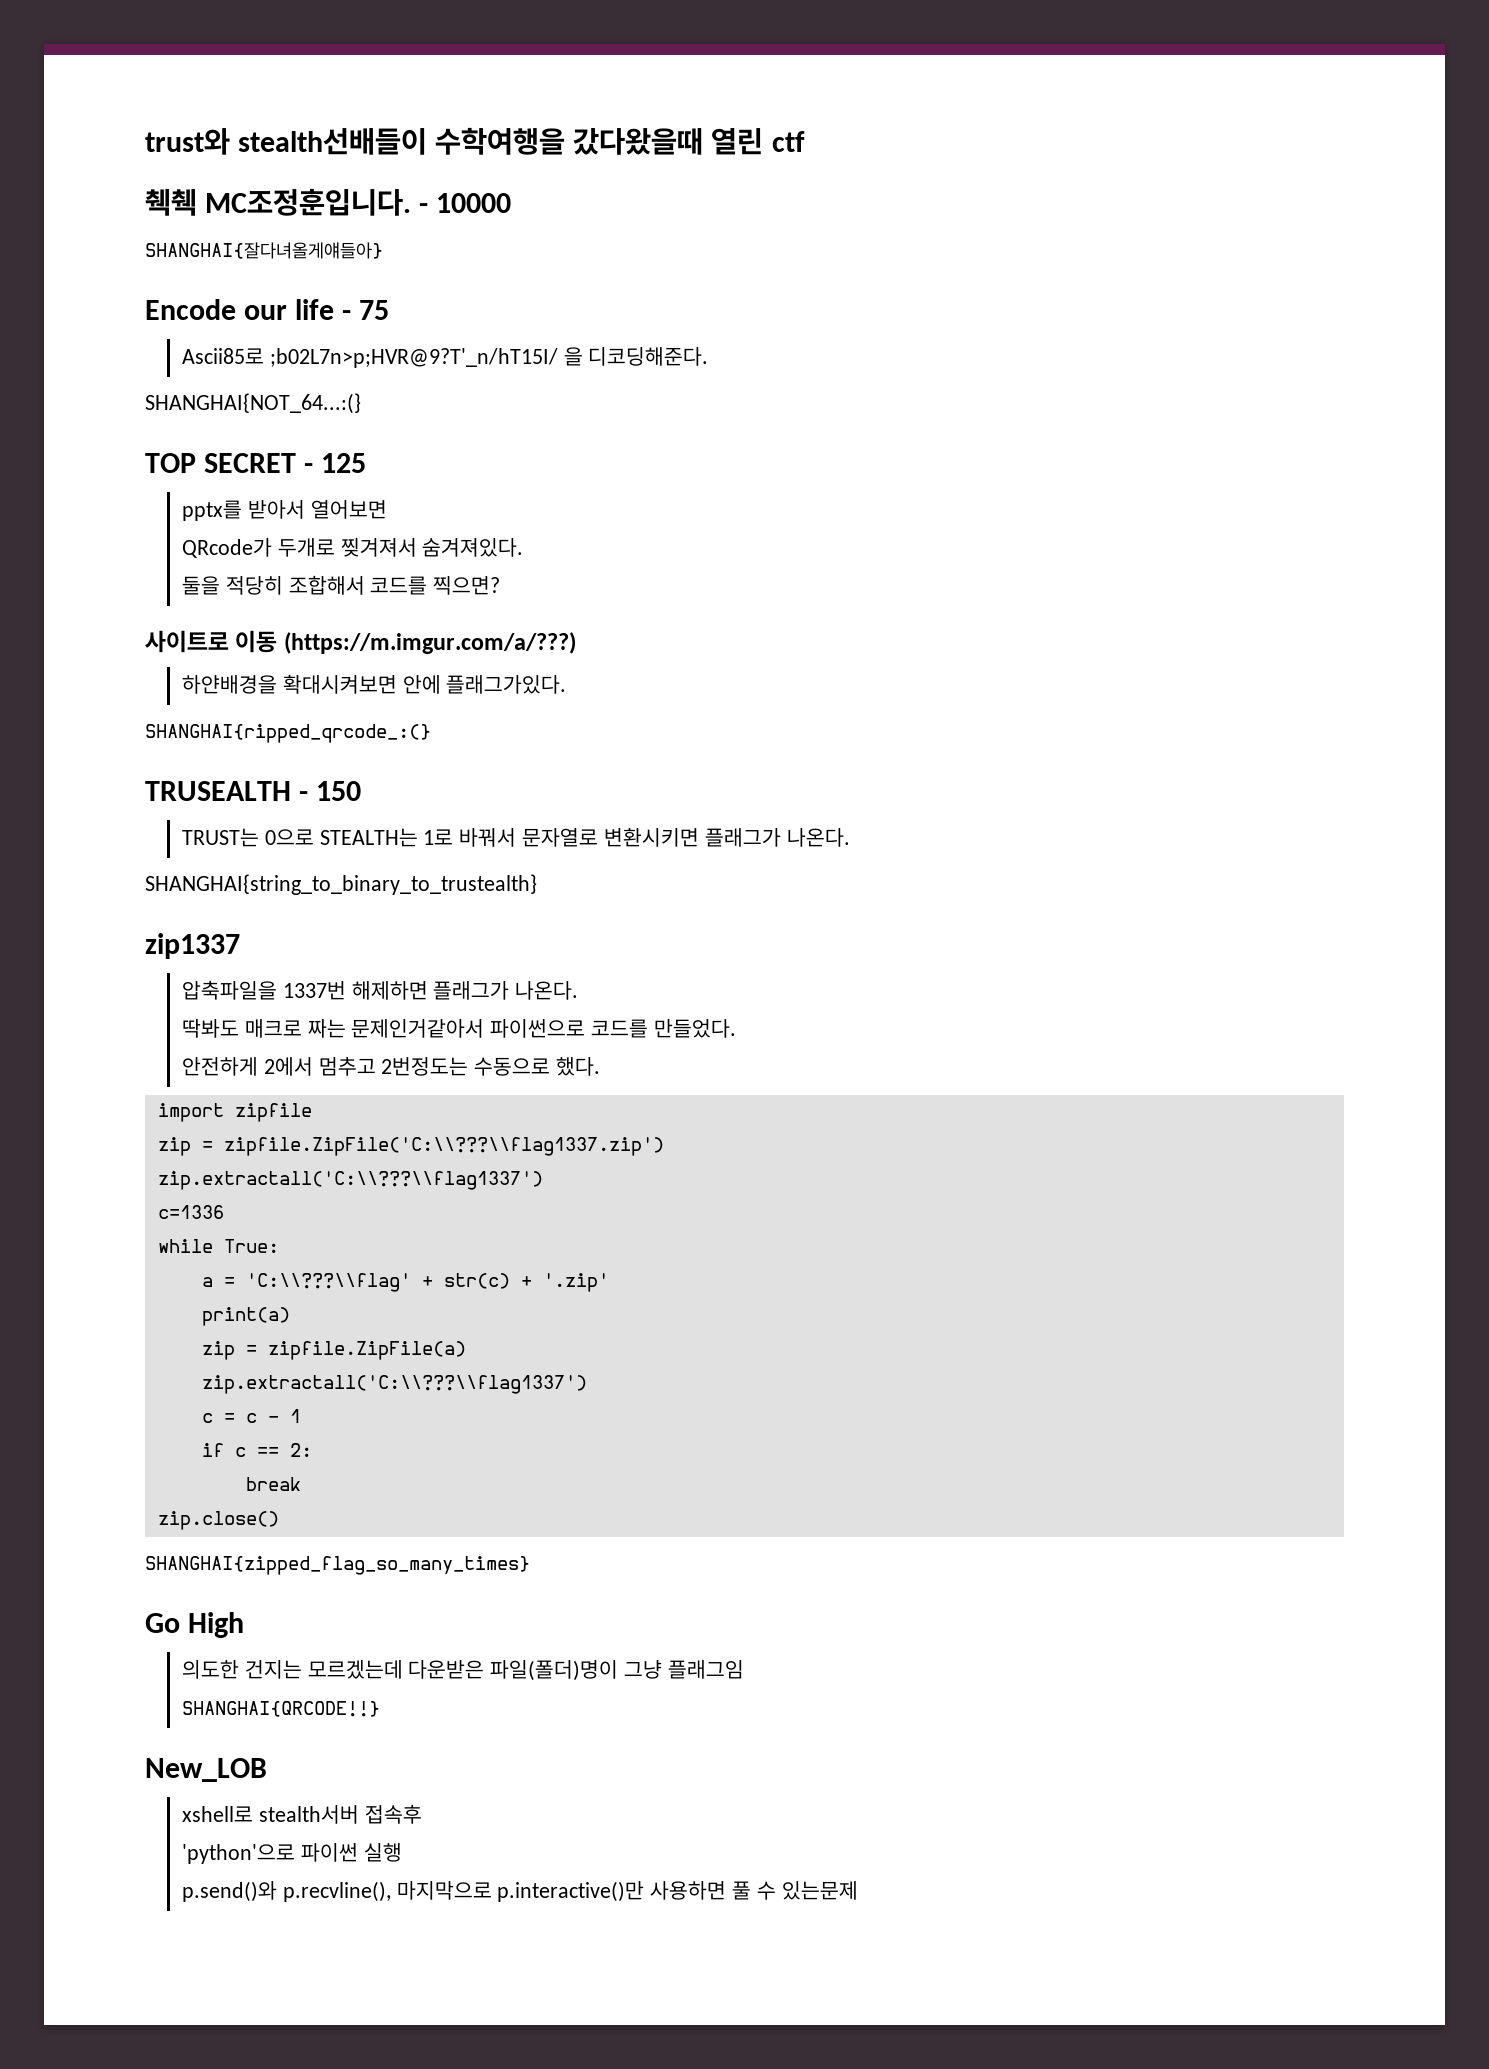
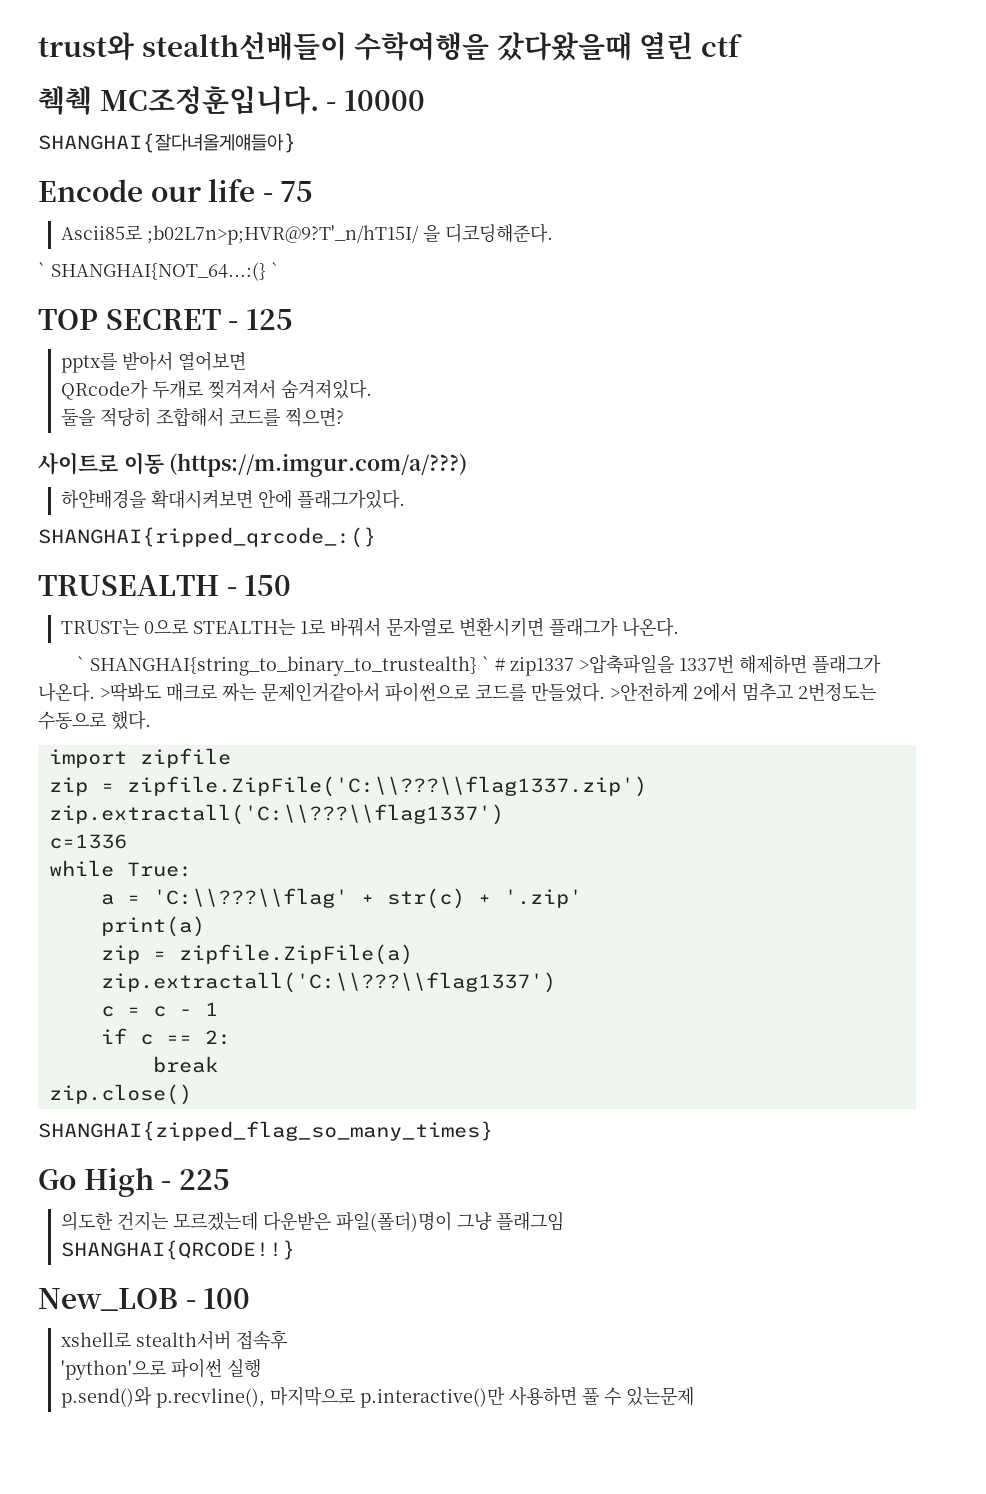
- SHANGHAI{NOT_64...:(}
+ ` SHANGHAI{NOT_64...:(} `
- SHANGHAI{string_to_binary_to_trustealth}
- zip1337
- 압축파일을 1337번 해제하면 플래그가 나온다.
- 딱봐도 매크로 짜는 문제인거같아서 파이썬으로 코드를 만들었다.
- 안전하게 2에서 멈추고 2번정도는 수동으로 했다.
+ ` SHANGHAI{string_to_binary_to_trustealth} ` # zip1337 >압축파일을 1337번 해제하면 플래그가 나온다. >딱봐도 매크로 짜는 문제인거같아서 파이썬으로 코드를 만들었다. >안전하게 2에서 멈추고 2번정도는 수동으로 했다.
- Go High
+ Go High - 225
- New_LOB
+ New_LOB - 100

